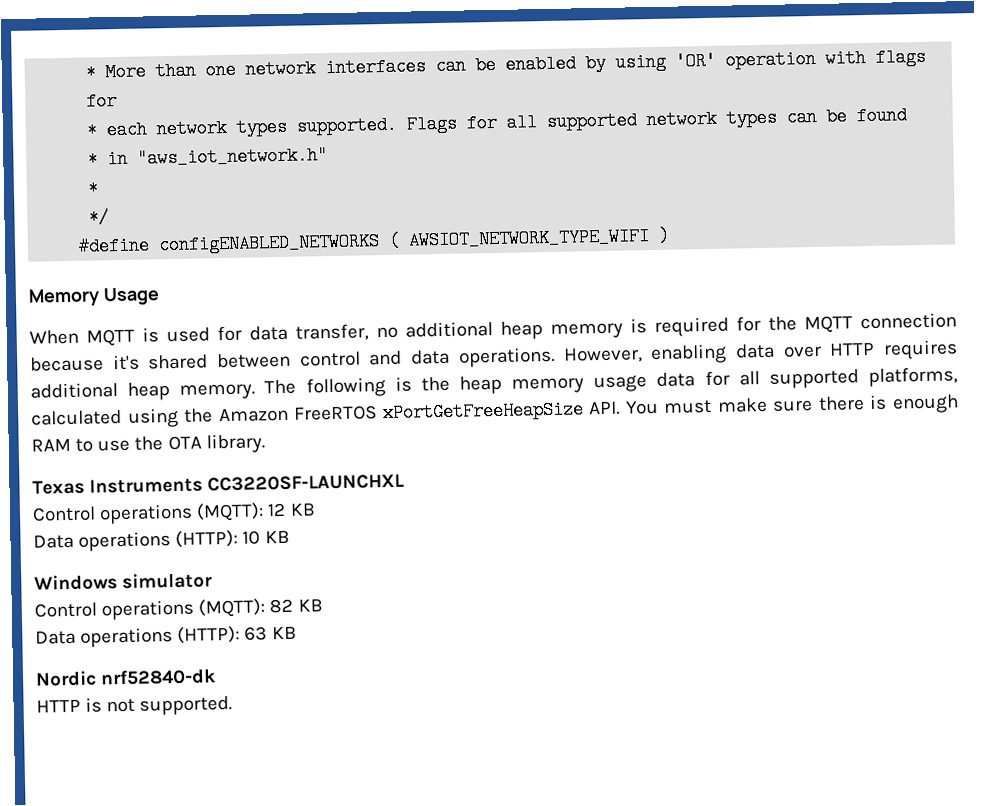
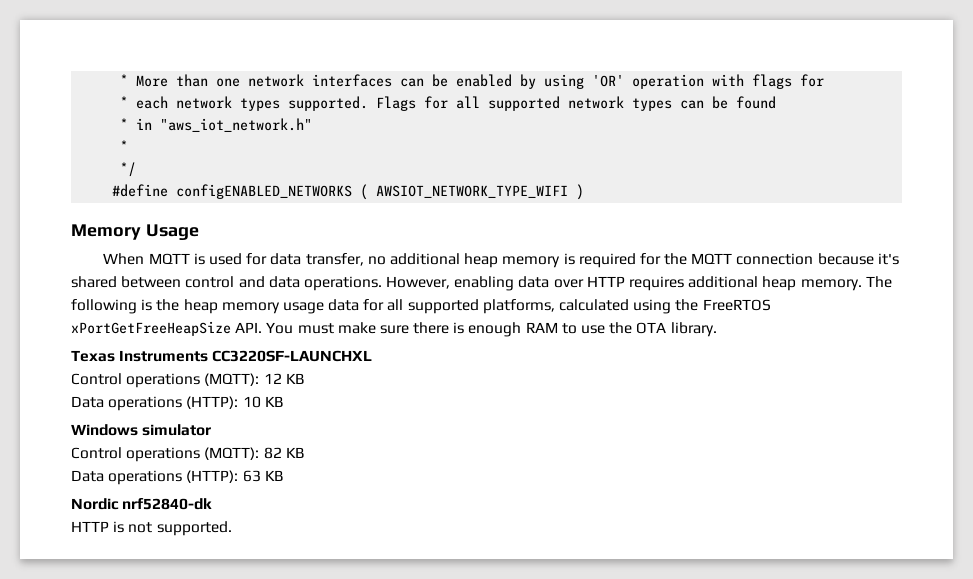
- The following is the heap memory usage data for all supported platforms, calculated using the Amazon FreeRTOS xPortGetFreeHeapSize API. You must make sure there is enough RAM to use the OTA library.
+ The following is the heap memory usage data for all supported platforms, calculated using the FreeRTOS xPortGetFreeHeapSize API. You must make sure there is enough RAM to use the OTA library.

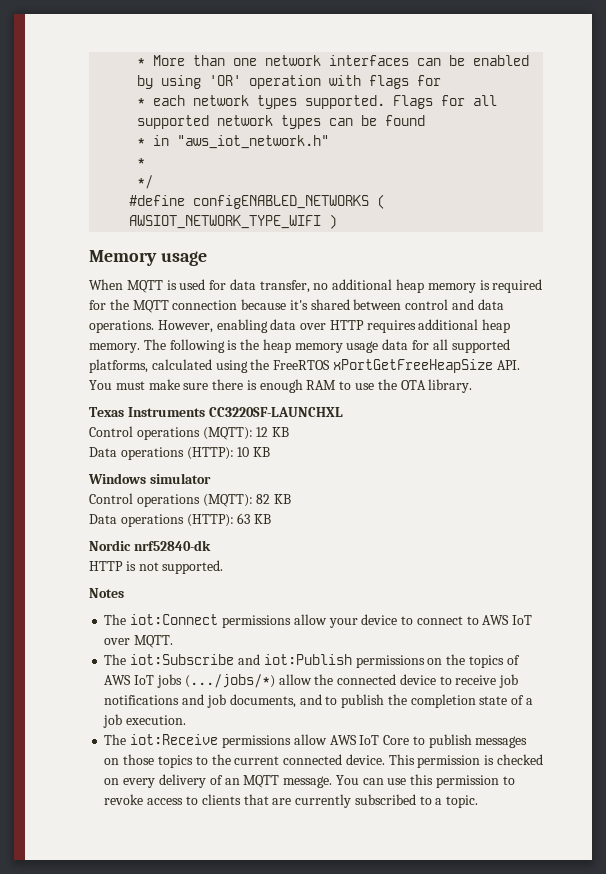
- Memory Usage
+ Memory usage
+ Notes
+ The iot:Connect permissions allow your device to connect to AWS IoT over MQTT.
+ The iot:Subscribe and iot:Publish permissions on the topics of AWS IoT jobs (.../jobs/*) allow the connected device to receive job notifications and job documents, and to publish the completion state of a job execution.
+ The iot:Receive permissions allow AWS IoT Core to publish messages on those topics to the current connected device. This permission is checked on every delivery of an MQTT message. You can use this permission to revoke access to clients that are currently subscribed to a topic.

